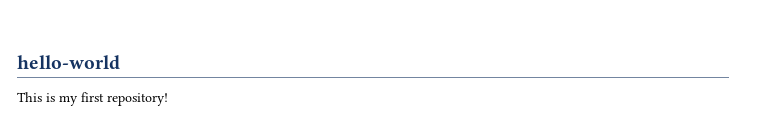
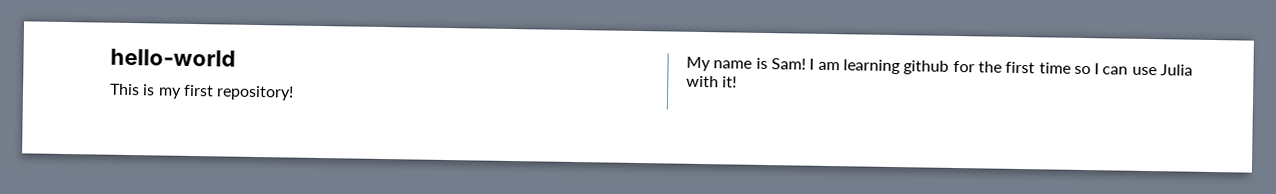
+ My name is Sam! I am learning github for the first time so I can use Julia with it!

